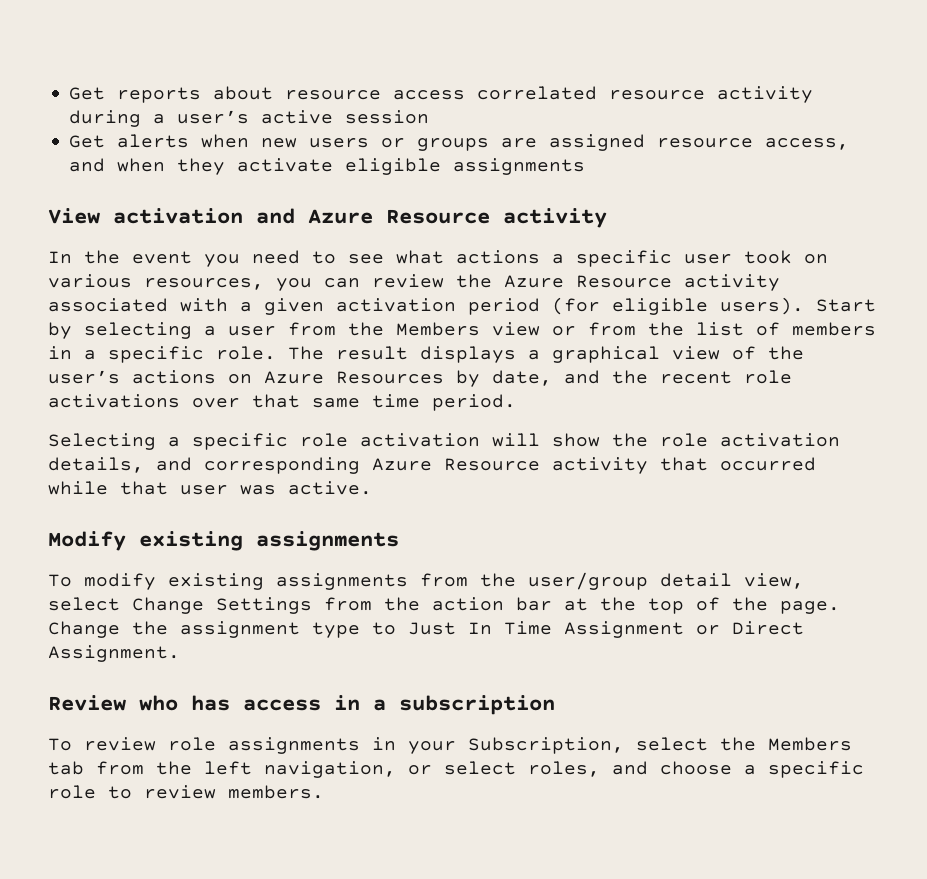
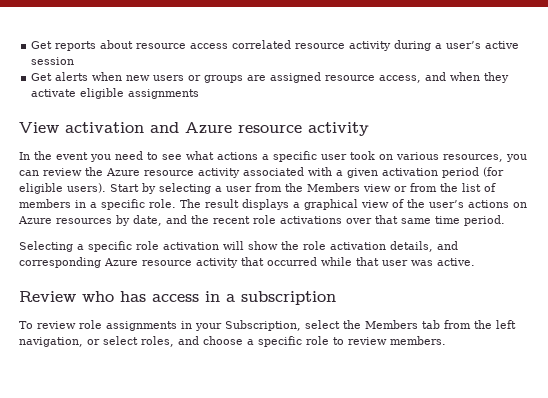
- View activation and Azure Resource activity
+ View activation and Azure resource activity
- In the event you need to see what actions a specific user took on various resources, you can review the Azure Resource activity associated with a given activation period (for eligible users).
+ In the event you need to see what actions a specific user took on various resources, you can review the Azure resource activity associated with a given activation period (for eligible users).
- The result displays a graphical view of the user’s actions on Azure Resources by date, and the recent role activations over that same time period.
+ The result displays a graphical view of the user’s actions on Azure resources by date, and the recent role activations over that same time period.
- Selecting a specific role activation will show the role activation details, and corresponding Azure Resource activity that occurred while that user was active.
+ Selecting a specific role activation will show the role activation details, and corresponding Azure resource activity that occurred while that user was active.
- Modify existing assignments
- To modify existing assignments from the user/group detail view, select Change Settings from the action bar at the top of the page. Change the assignment type to Just In Time Assignment or Direct Assignment.

